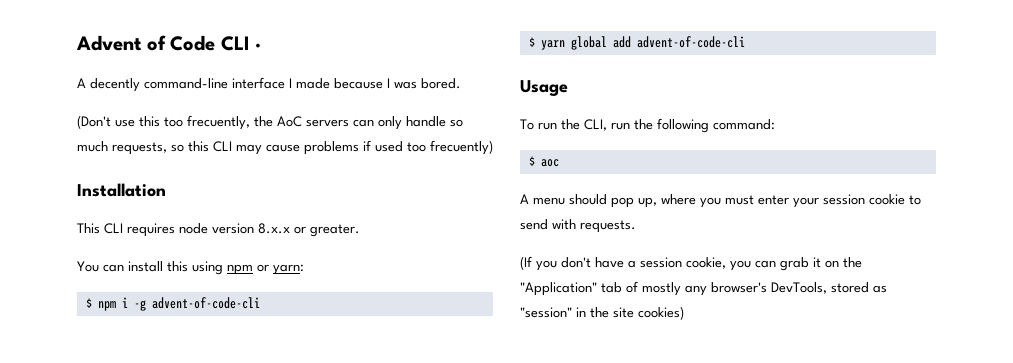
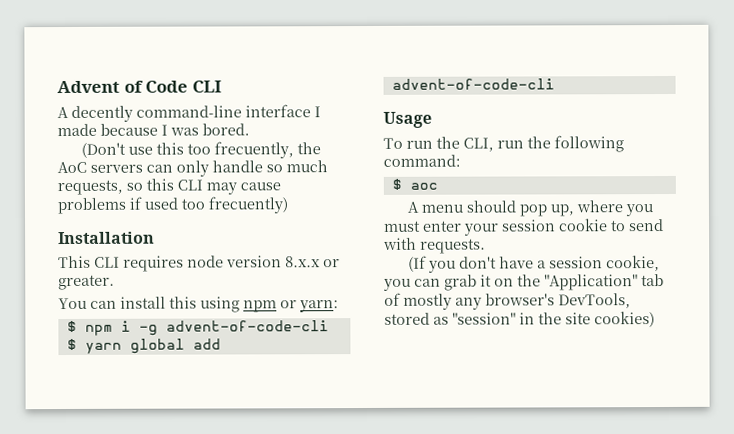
- Advent of Code CLI ·
+ Advent of Code CLI

